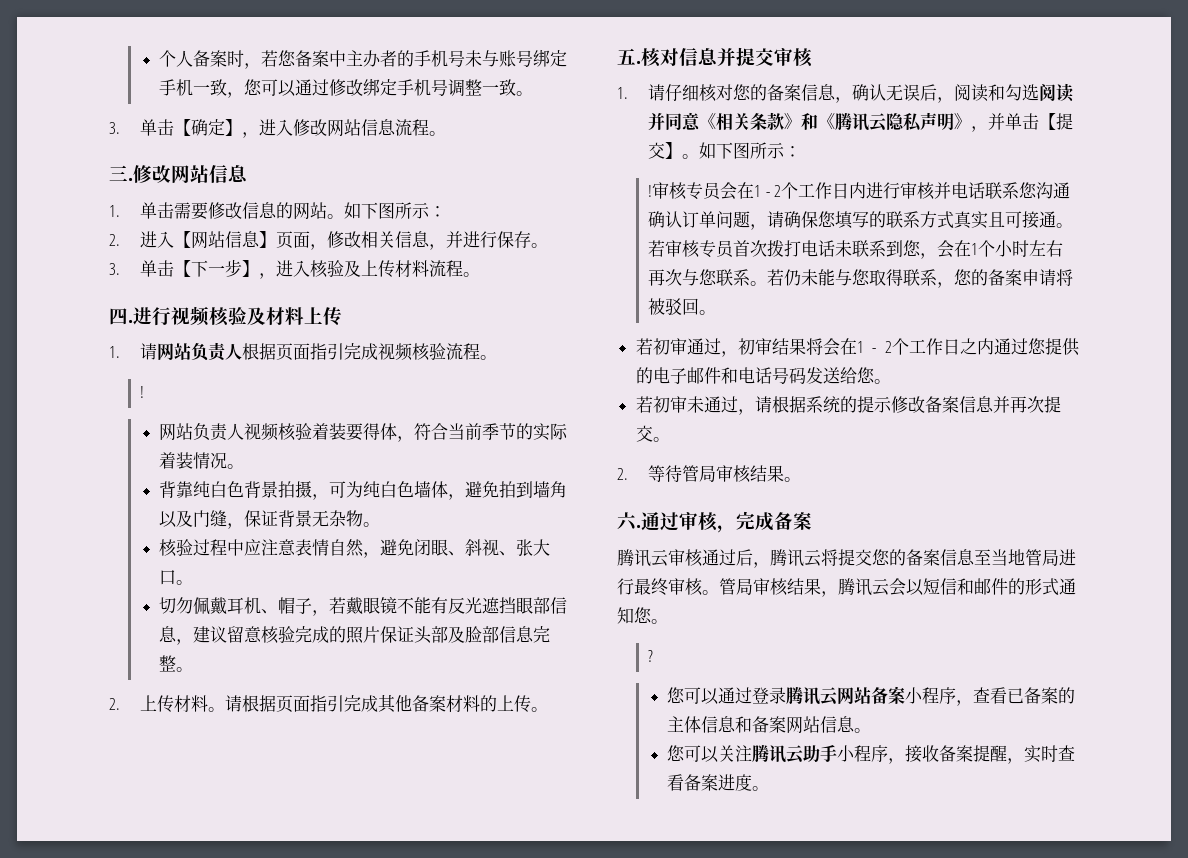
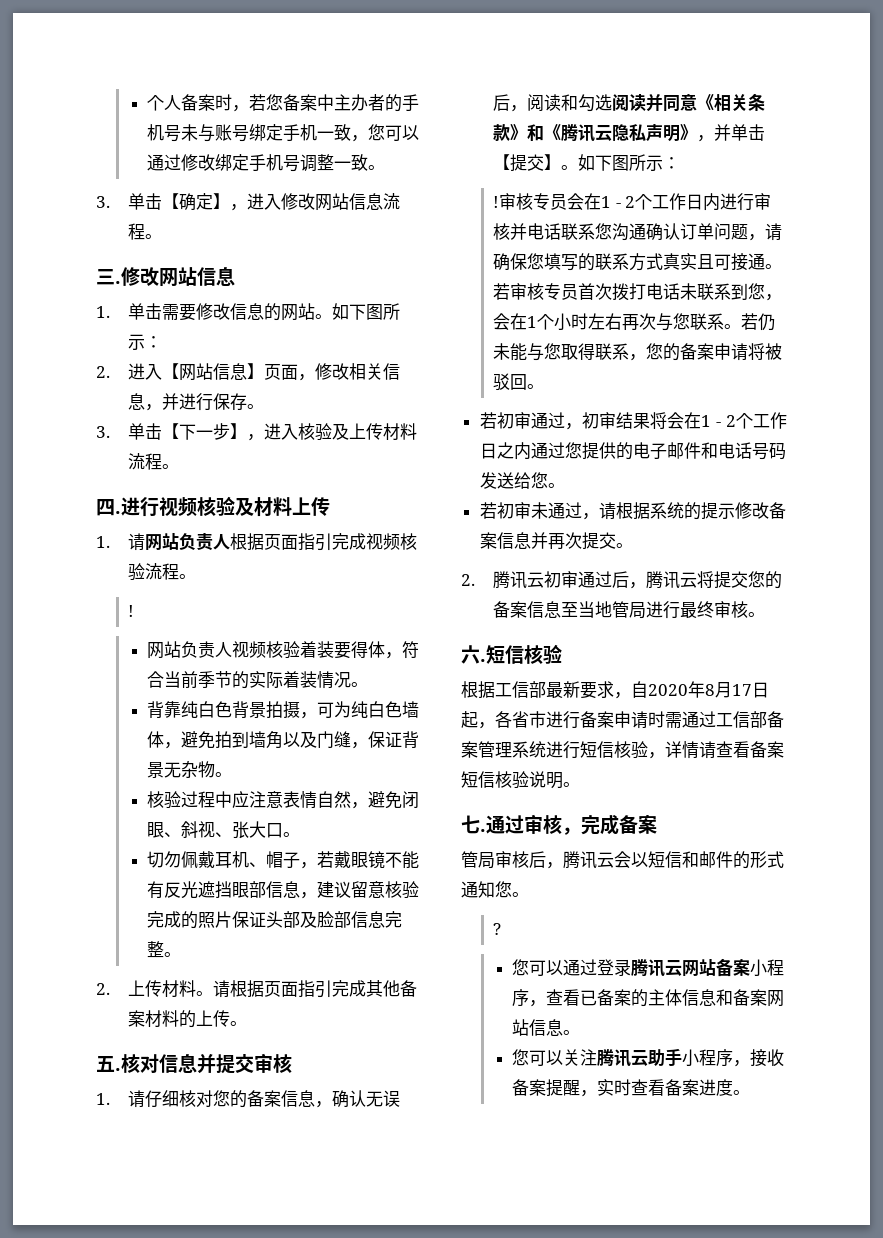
- 2.等待管局审核结果。
- 六.通过审核，完成备案
- 腾讯云审核通过后，腾讯云将提交您的备案信息至当地管局进行最终审核。管局审核结果，腾讯云会以短信和邮件的形式通知您。
+ 2.腾讯云初审通过后，腾讯云将提交您的备案信息至当地管局进行最终审核。
+ 六.短信核验
+ 根据工信部最新要求，自2020年8月17日起，各省市进行备案申请时需通过工信部备案管理系统进行短信核验，详情请查看备案短信核验说明。
+ 七.通过审核，完成备案
+ 管局审核后，腾讯云会以短信和邮件的形式通知您。

